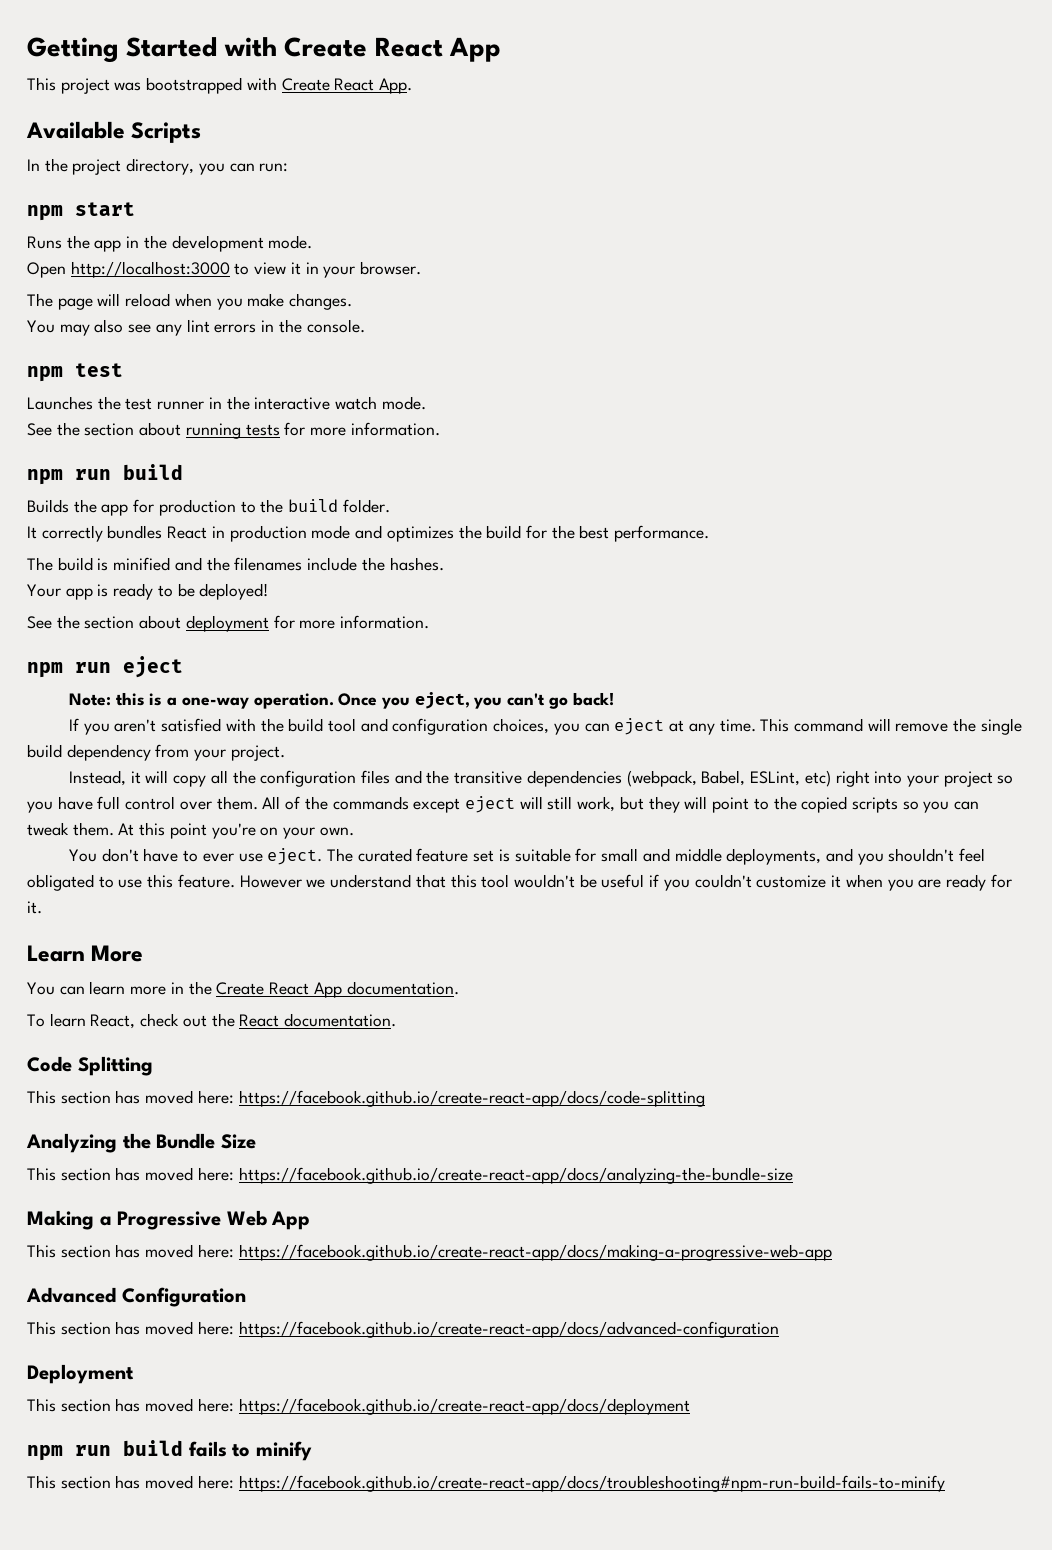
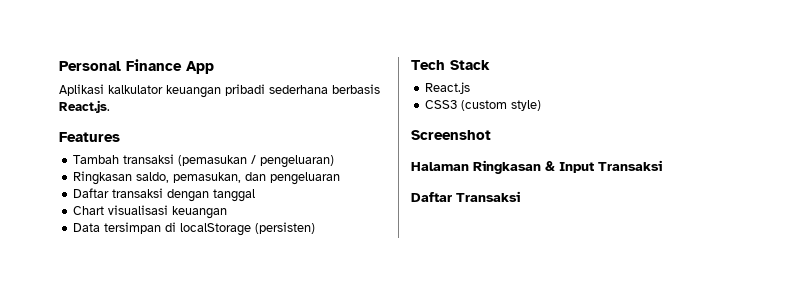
- Getting Started with Create React App
- This project was bootstrapped with Create React App.
- Available Scripts
- In the project directory, you can run:
- npm start
- Runs the app in the development mode.
- Open http://localhost:3000 to view it in your browser.
- The page will reload when you make changes.
- You may also see any lint errors in the console.
- npm test
- Launches the test runner in the interactive watch mode.
- See the section about running tests for more information.
- npm run build
- Builds the app for production to the build folder.
- It correctly bundles React in production mode and optimizes the build for the best performance.
- The build is minified and the filenames include the hashes.
- Your app is ready to be deployed!
- See the section about deployment for more information.
- npm run eject
- Note: this is a one-way operation. Once you eject, you can't go back!
- If you aren't satisfied with the build tool and configuration choices, you can eject at any time. This command will remove the single build dependency from your project.
- Instead, it will copy all the configuration files and the transitive dependencies (webpack, Babel, ESLint, etc) right into your project so you have full control over them. All of the commands except eject will still work, but they will point to the copied scripts so you can tweak them. At this point you're on your own.
- You don't have to ever use eject. The curated feature set is suitable for small and middle deployments, and you shouldn't feel obligated to use this feature. However we understand that this tool wouldn't be useful if you couldn't customize it when you are ready for it.
- Learn More
- You can learn more in the Create React App documentation.
- To learn React, check out the React documentation.
- Code Splitting
- This section has moved here: https://facebook.github.io/create-react-app/docs/code-splitting
- Analyzing the Bundle Size
- This section has moved here: https://facebook.github.io/create-react-app/docs/analyzing-the-bundle-size
- Making a Progressive Web App
- This section has moved here: https://facebook.github.io/create-react-app/docs/making-a-progressive-web-app
- Advanced Configuration
- This section has moved here: https://facebook.github.io/create-react-app/docs/advanced-configuration
- Deployment
- This section has moved here: https://facebook.github.io/create-react-app/docs/deployment
- npm run build fails to minify
- This section has moved here: https://facebook.github.io/create-react-app/docs/troubleshooting#npm-run-build-fails-to-minify
+ Personal Finance App
+ Aplikasi kalkulator keuangan pribadi sederhana berbasis React.js.
+ Features
+ Tambah transaksi (pemasukan / pengeluaran)
+ Ringkasan saldo, pemasukan, dan pengeluaran
+ Daftar transaksi dengan tanggal
+ Chart visualisasi keuangan
+ Data tersimpan di localStorage (persisten)
+ Tech Stack
+ React.js
+ CSS3 (custom style)
+ Screenshot
+ Halaman Ringkasan & Input Transaksi
+ Daftar Transaksi

